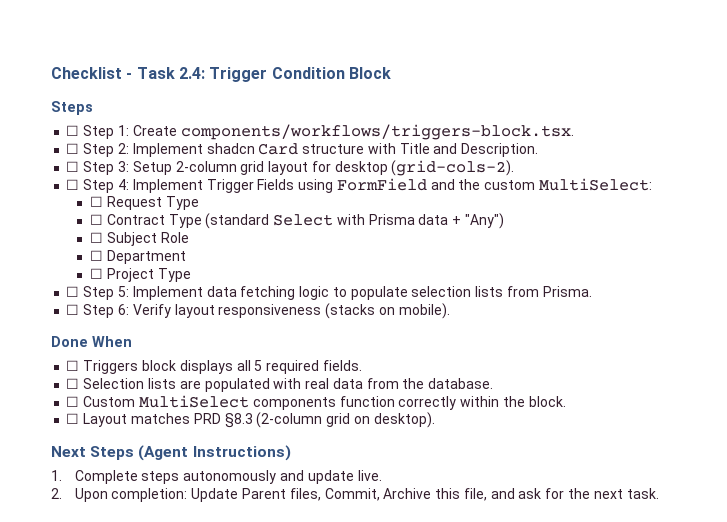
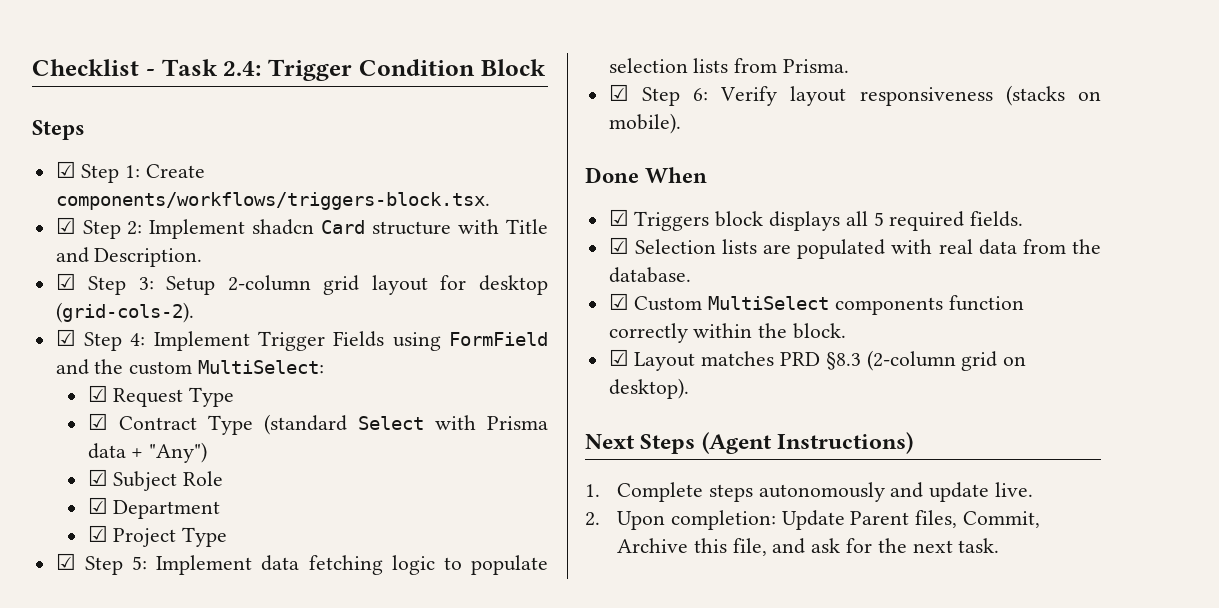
- ☐ Step 1: Create components/workflows/triggers-block.tsx.
+ ☑ Step 1: Create components/workflows/triggers-block.tsx.
- ☐ Step 2: Implement shadcn Card structure with Title and Description.
+ ☑ Step 2: Implement shadcn Card structure with Title and Description.
- ☐ Step 3: Setup 2-column grid layout for desktop (grid-cols-2).
+ ☑ Step 3: Setup 2-column grid layout for desktop (grid-cols-2).
- ☐ Step 4: Implement Trigger Fields using FormField and the custom MultiSelect:
+ ☑ Step 4: Implement Trigger Fields using FormField and the custom MultiSelect:
- ☐ Request Type
+ ☑ Request Type
- ☐ Contract Type (standard Select with Prisma data + "Any")
+ ☑ Contract Type (standard Select with Prisma data + "Any")
- ☐ Subject Role
+ ☑ Subject Role
- ☐ Department
+ ☑ Department
- ☐ Project Type
+ ☑ Project Type
- ☐ Step 5: Implement data fetching logic to populate selection lists from Prisma.
+ ☑ Step 5: Implement data fetching logic to populate selection lists from Prisma.
- ☐ Step 6: Verify layout responsiveness (stacks on mobile).
+ ☑ Step 6: Verify layout responsiveness (stacks on mobile).
- ☐ Triggers block displays all 5 required fields.
+ ☑ Triggers block displays all 5 required fields.
- ☐ Selection lists are populated with real data from the database.
+ ☑ Selection lists are populated with real data from the database.
- ☐ Custom MultiSelect components function correctly within the block.
+ ☑ Custom MultiSelect components function correctly within the block.
- ☐ Layout matches PRD §8.3 (2-column grid on desktop).
+ ☑ Layout matches PRD §8.3 (2-column grid on desktop).

